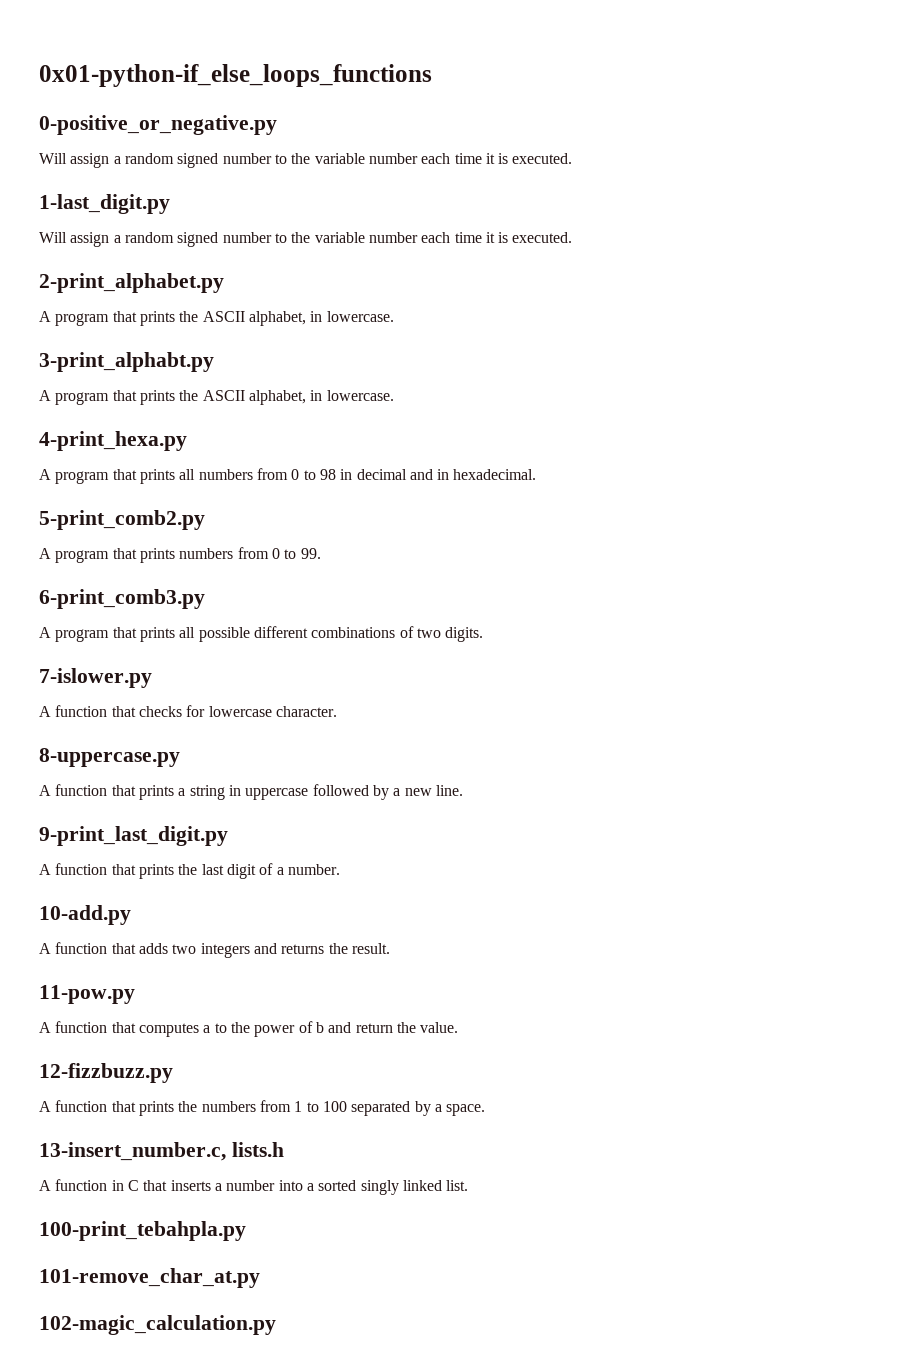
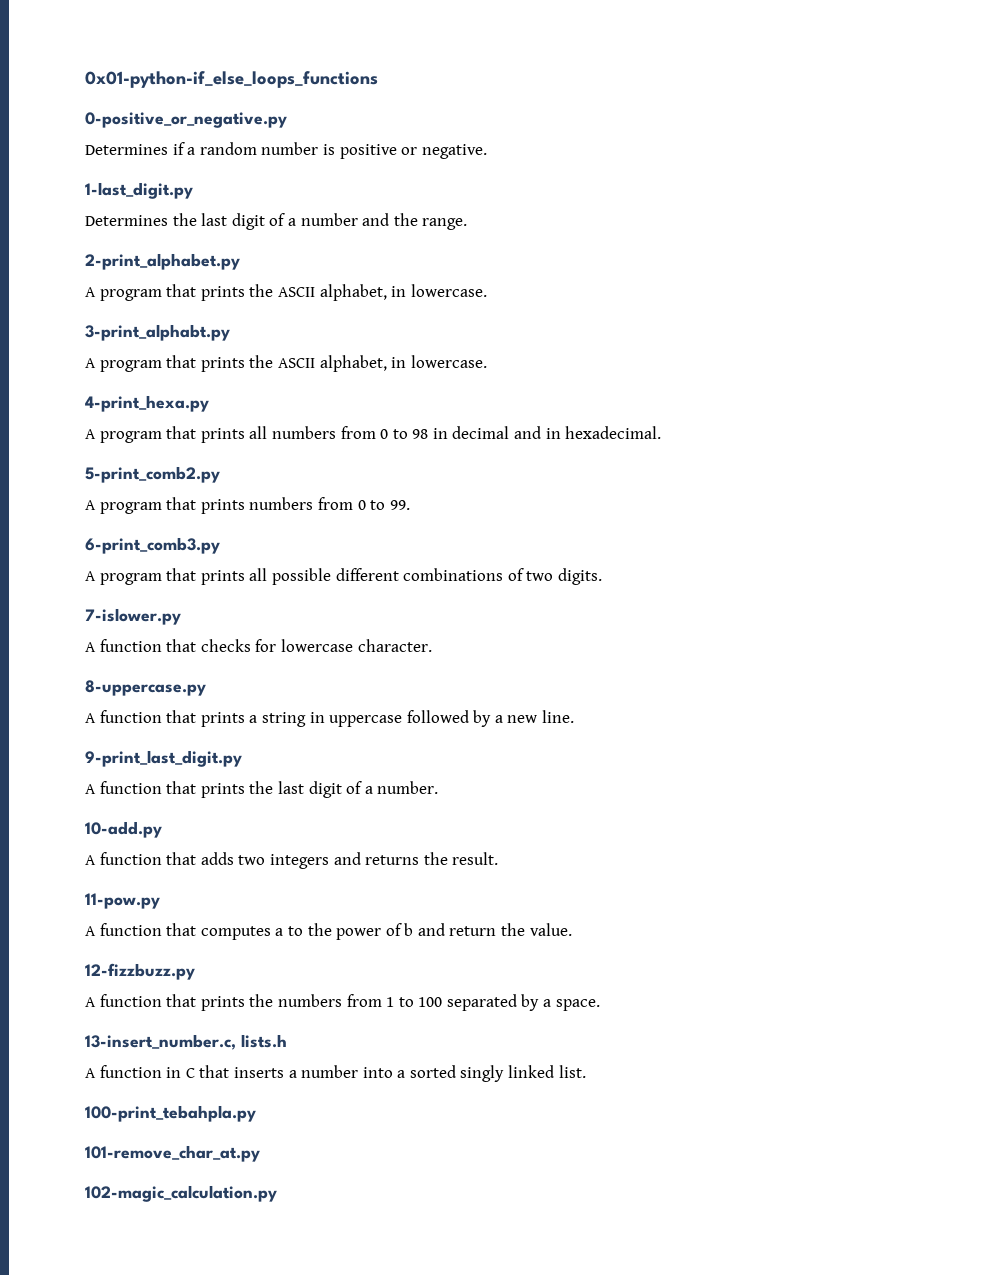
  0-positive_or_negative.py
- Will assign a random signed number to the variable number each time it is executed.
+ Determines if a random number is positive or negative.
  1-last_digit.py
- Will assign a random signed number to the variable number each time it is executed.
+ Determines the last digit of a number and the range.

